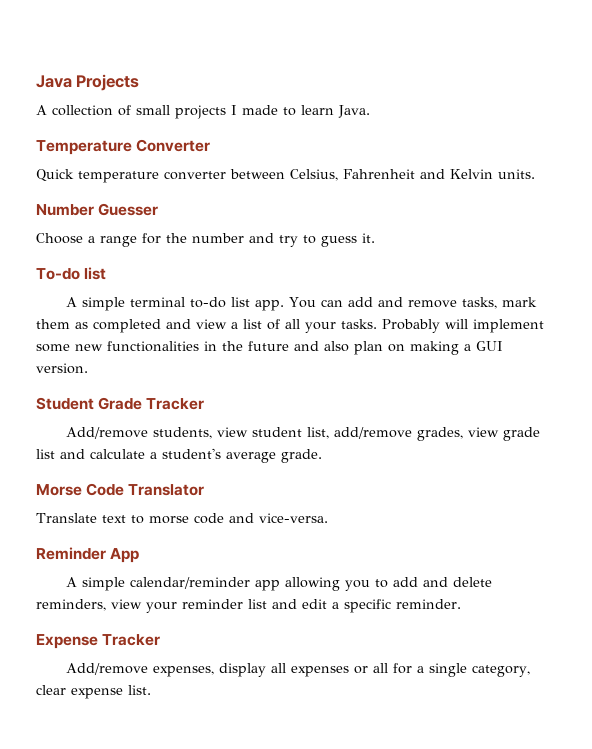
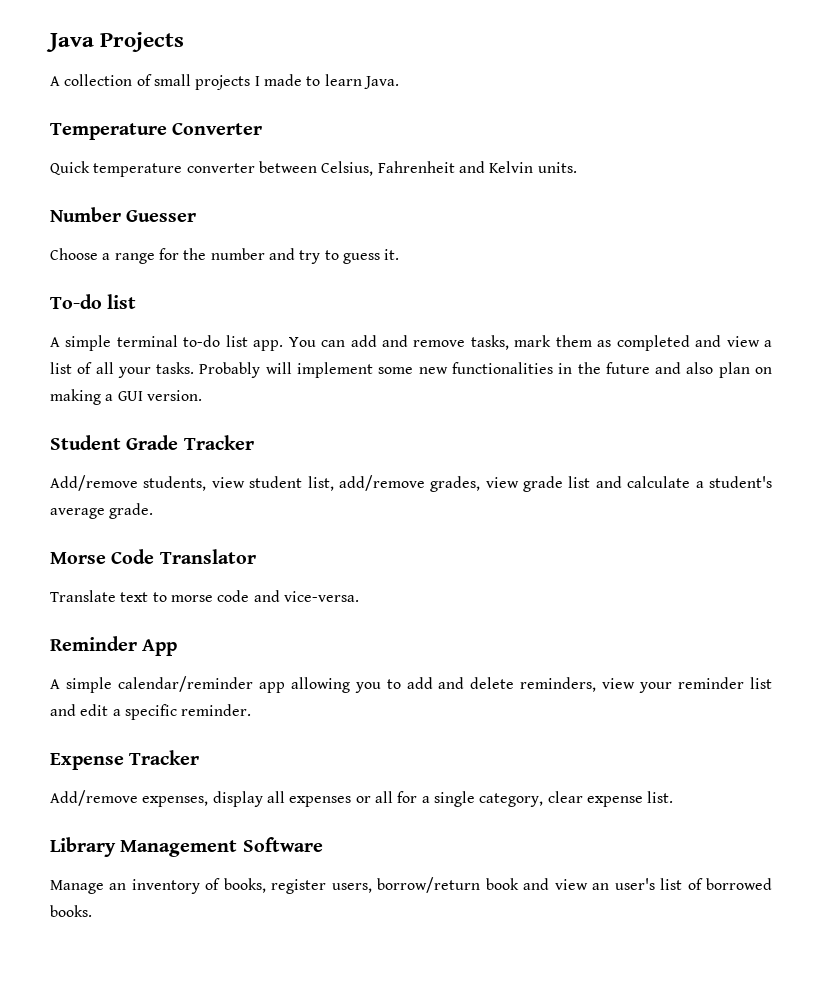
+ Library Management Software
+ Manage an inventory of books, register users, borrow/return book and view an user's list of borrowed books.

